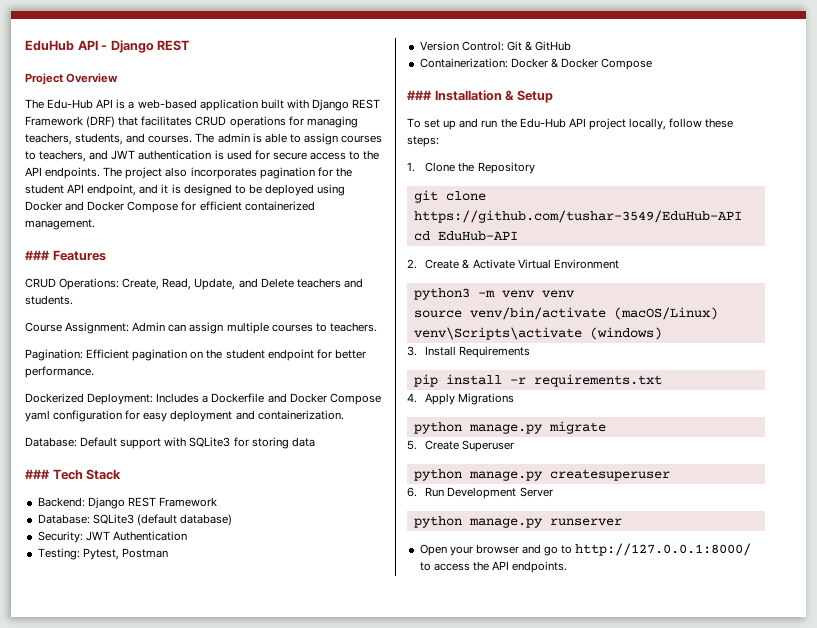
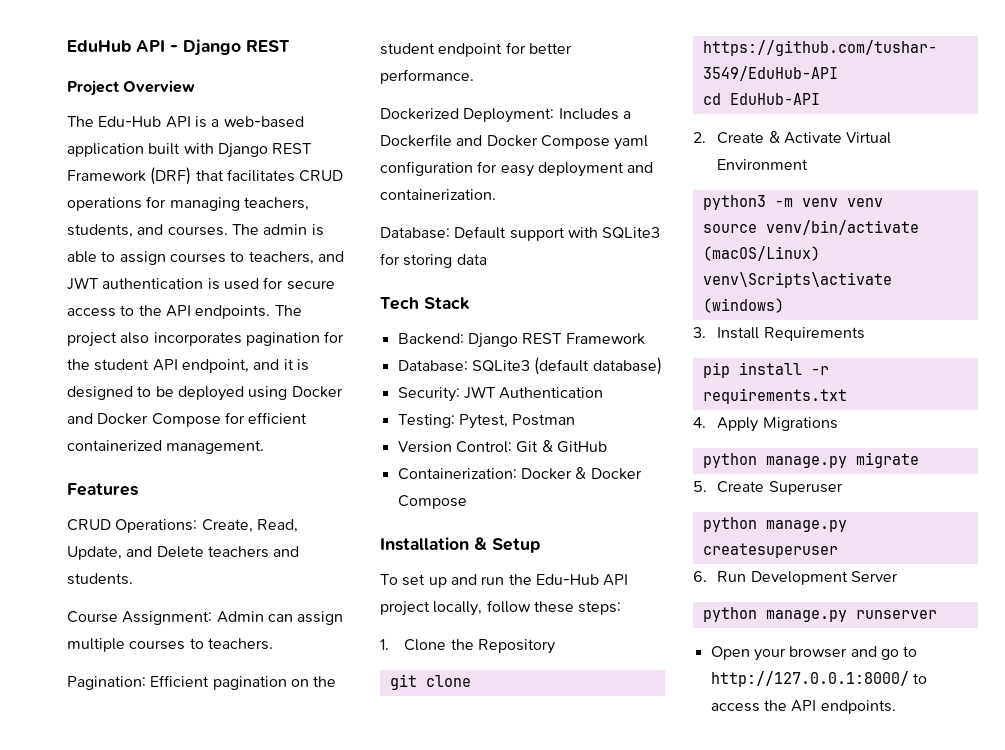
- ### Features
+ Features
- ### Tech Stack
+ Tech Stack
- ### Installation & Setup
+ Installation & Setup

